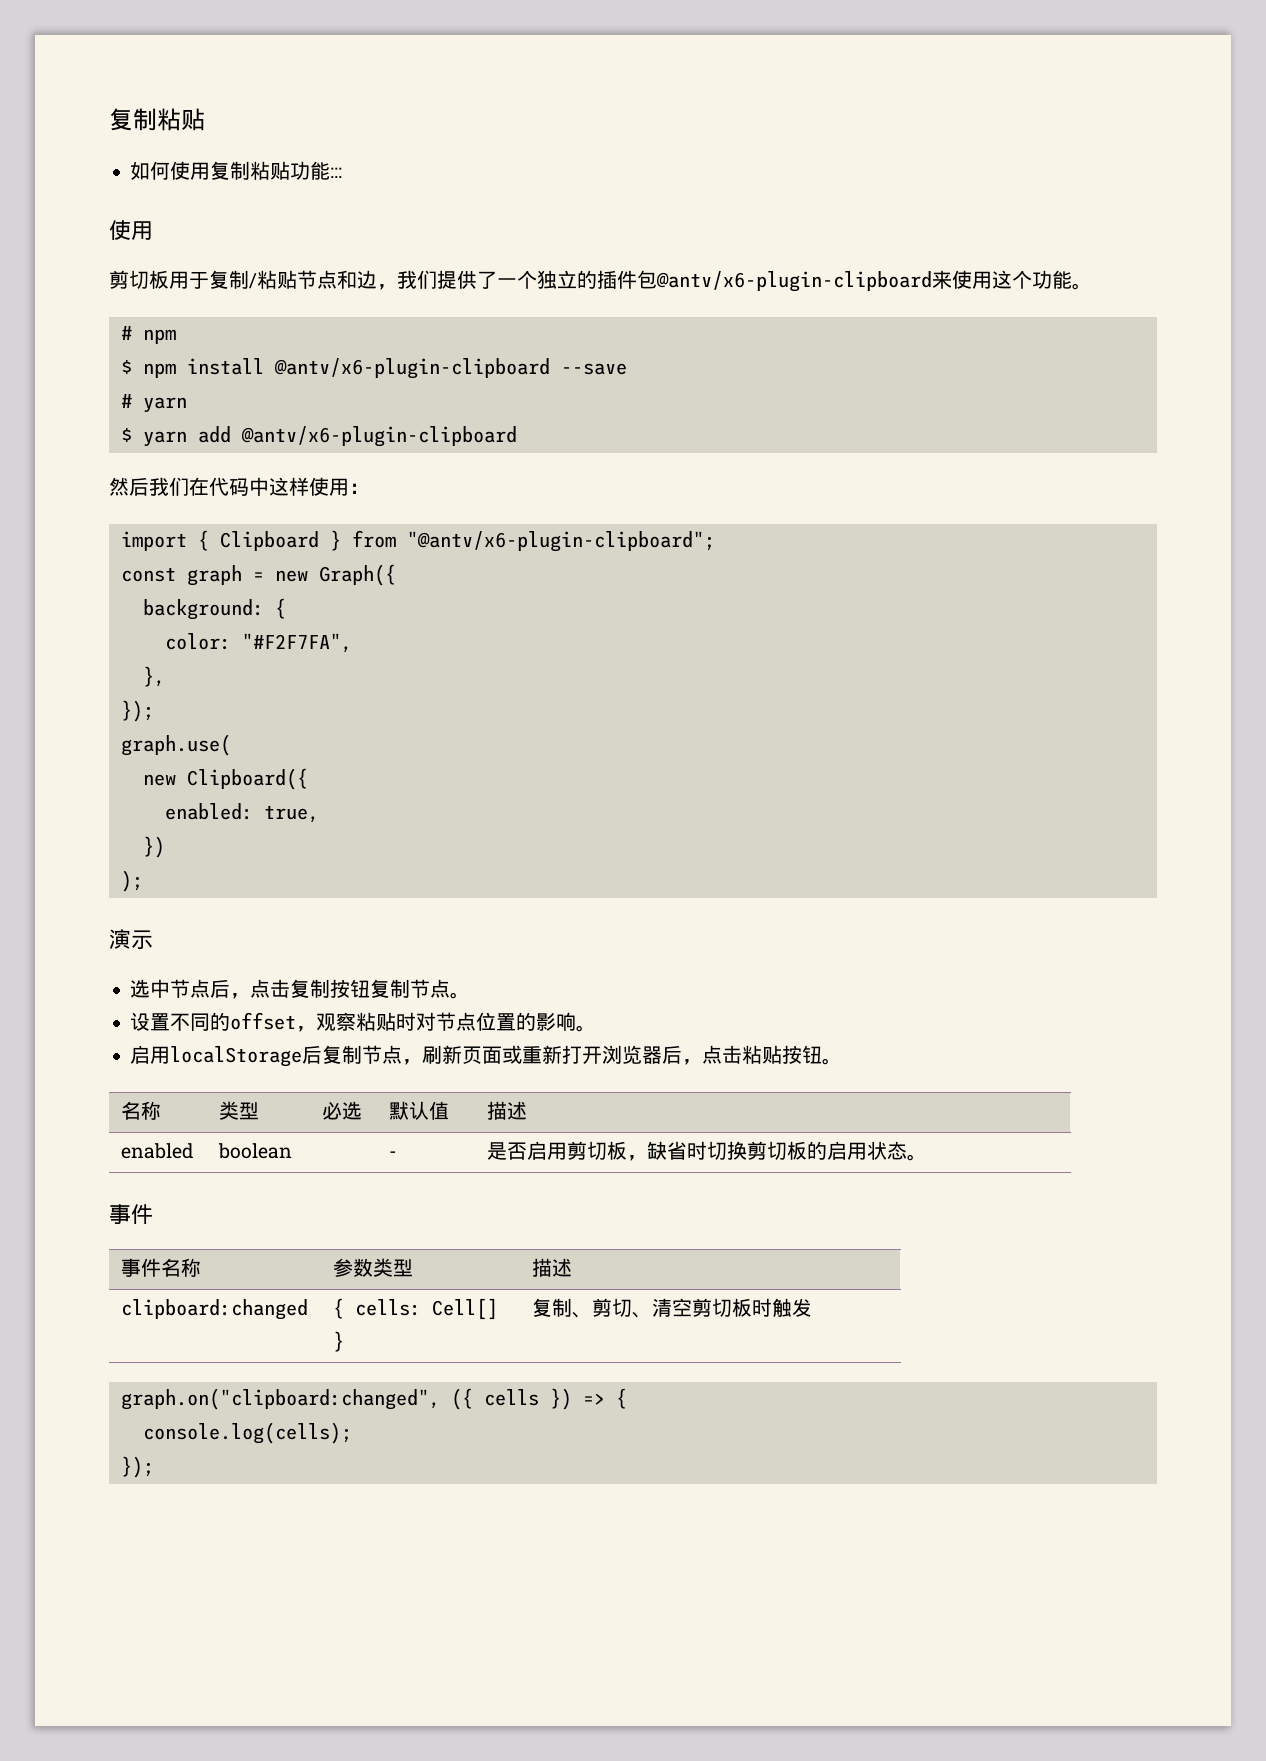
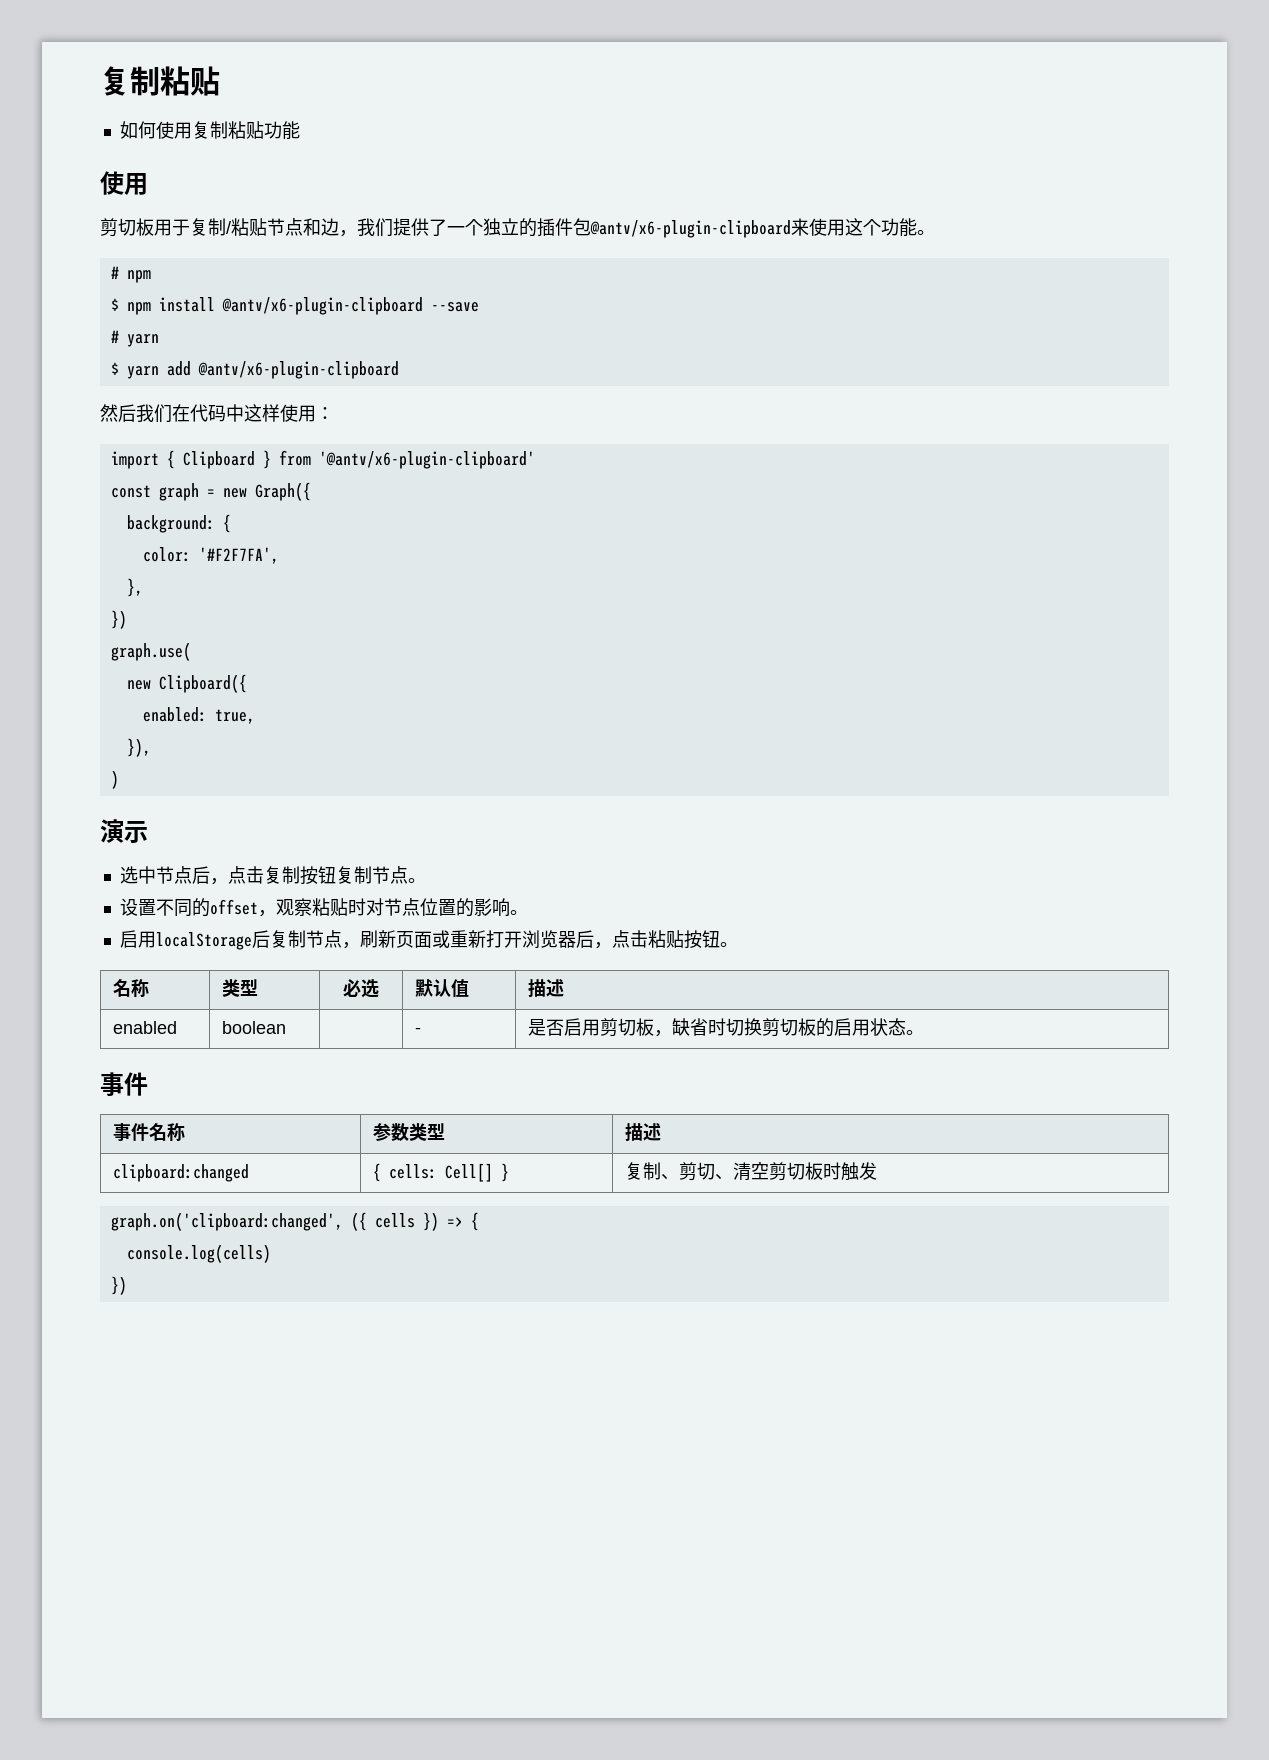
- 如何使用复制粘贴功能:::
+ 如何使用复制粘贴功能
- import { Clipboard } from "@antv/x6-plugin-clipboard";
+ import { Clipboard } from '@antv/x6-plugin-clipboard'
- color: "#F2F7FA",
+ color: '#F2F7FA',
  },
- });
+ })
  enabled: true,
- })
- );
+ }),
+ )
- graph.on("clipboard:changed", ({ cells }) => {
+ graph.on('clipboard:changed', ({ cells }) => {
- console.log(cells);
- });
+ console.log(cells)
+ })

